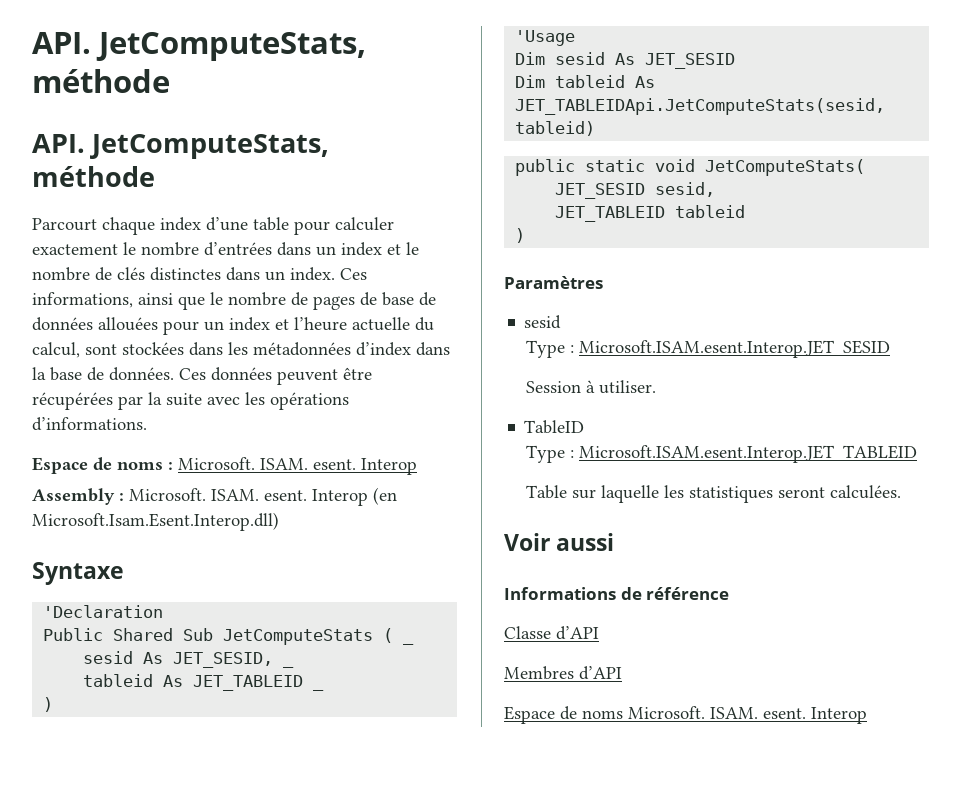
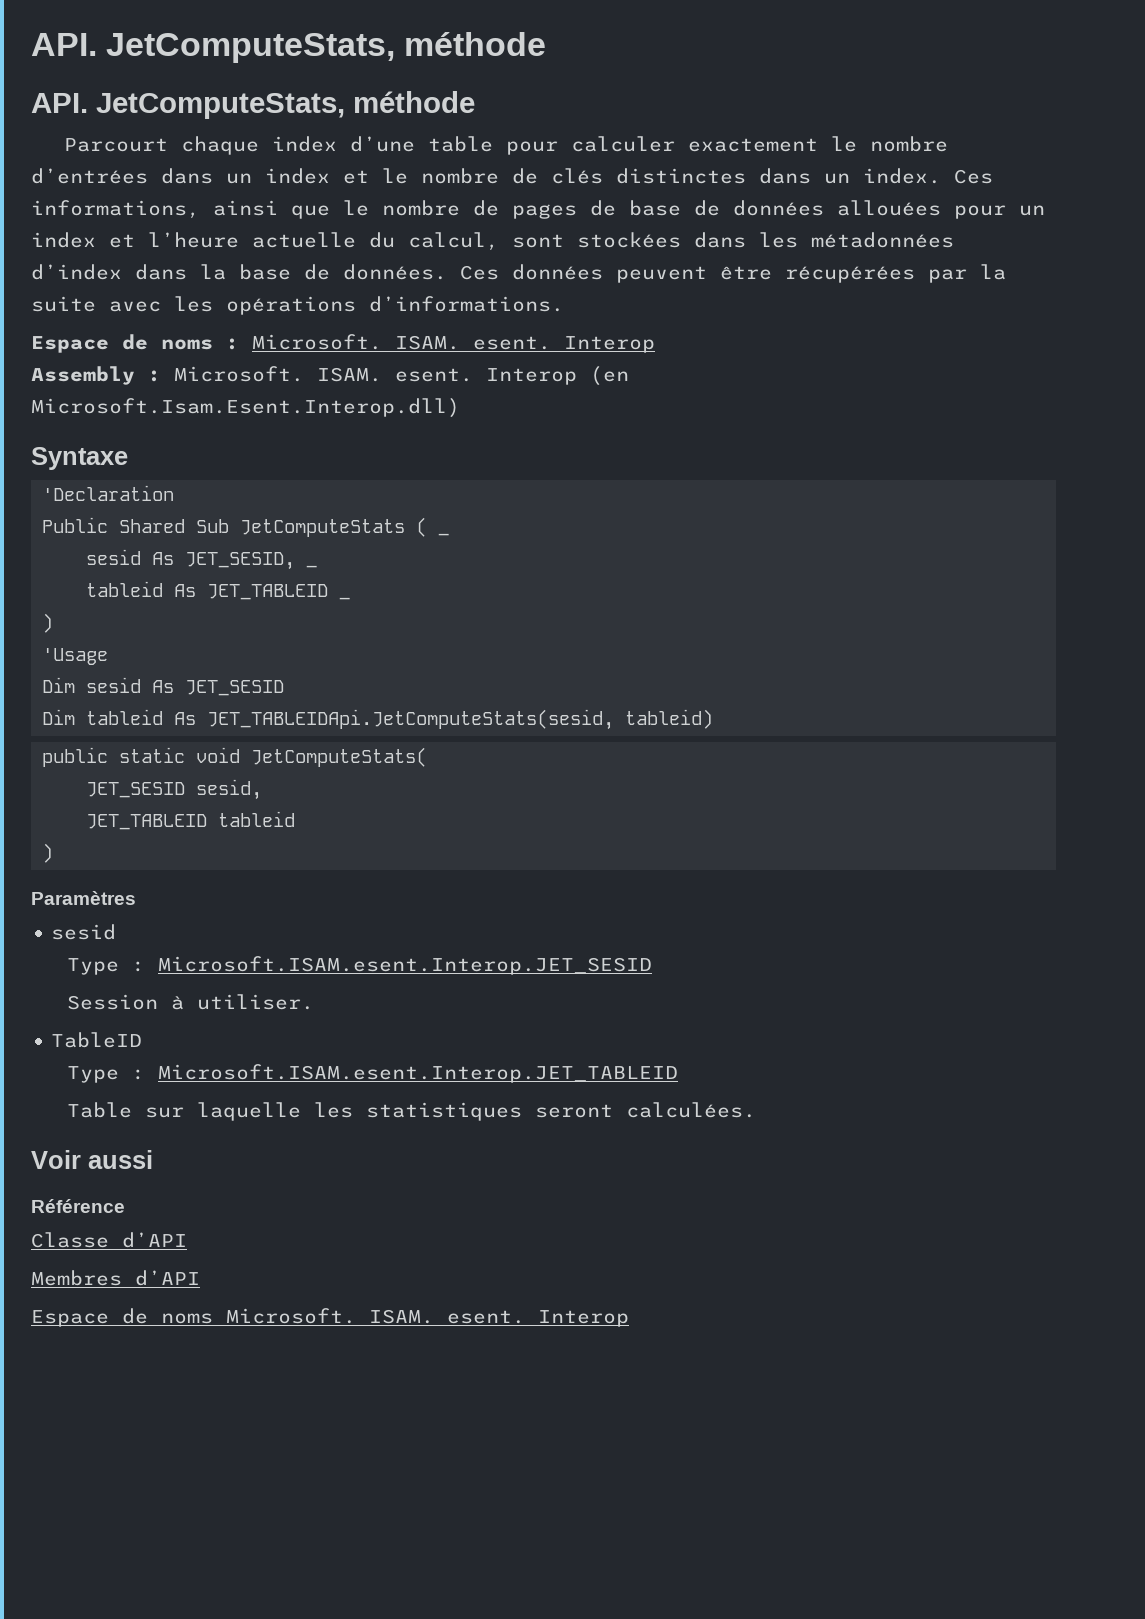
- Informations de référence
+ Référence

